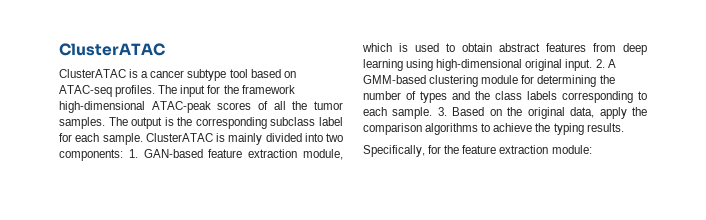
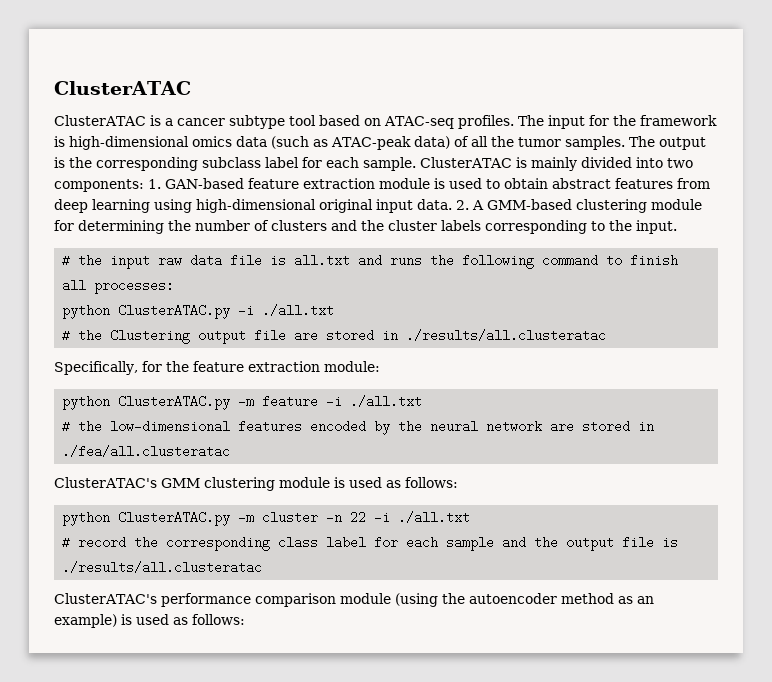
- The input for the framework high-dimensional ATAC-peak scores of all the tumor samples.
+ The input for the framework is high-dimensional omics data (such as ATAC-peak data) of all the tumor samples.
- ClusterATAC is mainly divided into two components: 1. GAN-based feature extraction module, which is used to obtain abstract features from deep learning using high-dimensional original input.
+ ClusterATAC is mainly divided into two components: 1. GAN-based feature extraction module is used to obtain abstract features from deep learning using high-dimensional original input data.
- 2. A GMM-based clustering module for determining the number of types and the class labels corresponding to each sample. 3. Based on the original data, apply the comparison algorithms to achieve the typing results.
+ 2. A GMM-based clustering module for determining the number of clusters and the cluster labels corresponding to the input.
+ # the input raw data file is all.txt and runs the following command to finish all processes:
+ python ClusterATAC.py -i ./all.txt
+ # the Clustering output file are stored in ./results/all.clusteratac
+ python ClusterATAC.py -m feature -i ./all.txt
+ # the low-dimensional features encoded by the neural network are stored in ./fea/all.clusteratac
+ ClusterATAC's GMM clustering module is used as follows:
+ python ClusterATAC.py -m cluster -n 22 -i ./all.txt
+ # record the corresponding class label for each sample and the output file is ./results/all.clusteratac
+ ClusterATAC's performance comparison module (using the autoencoder method as an example) is used as follows:

